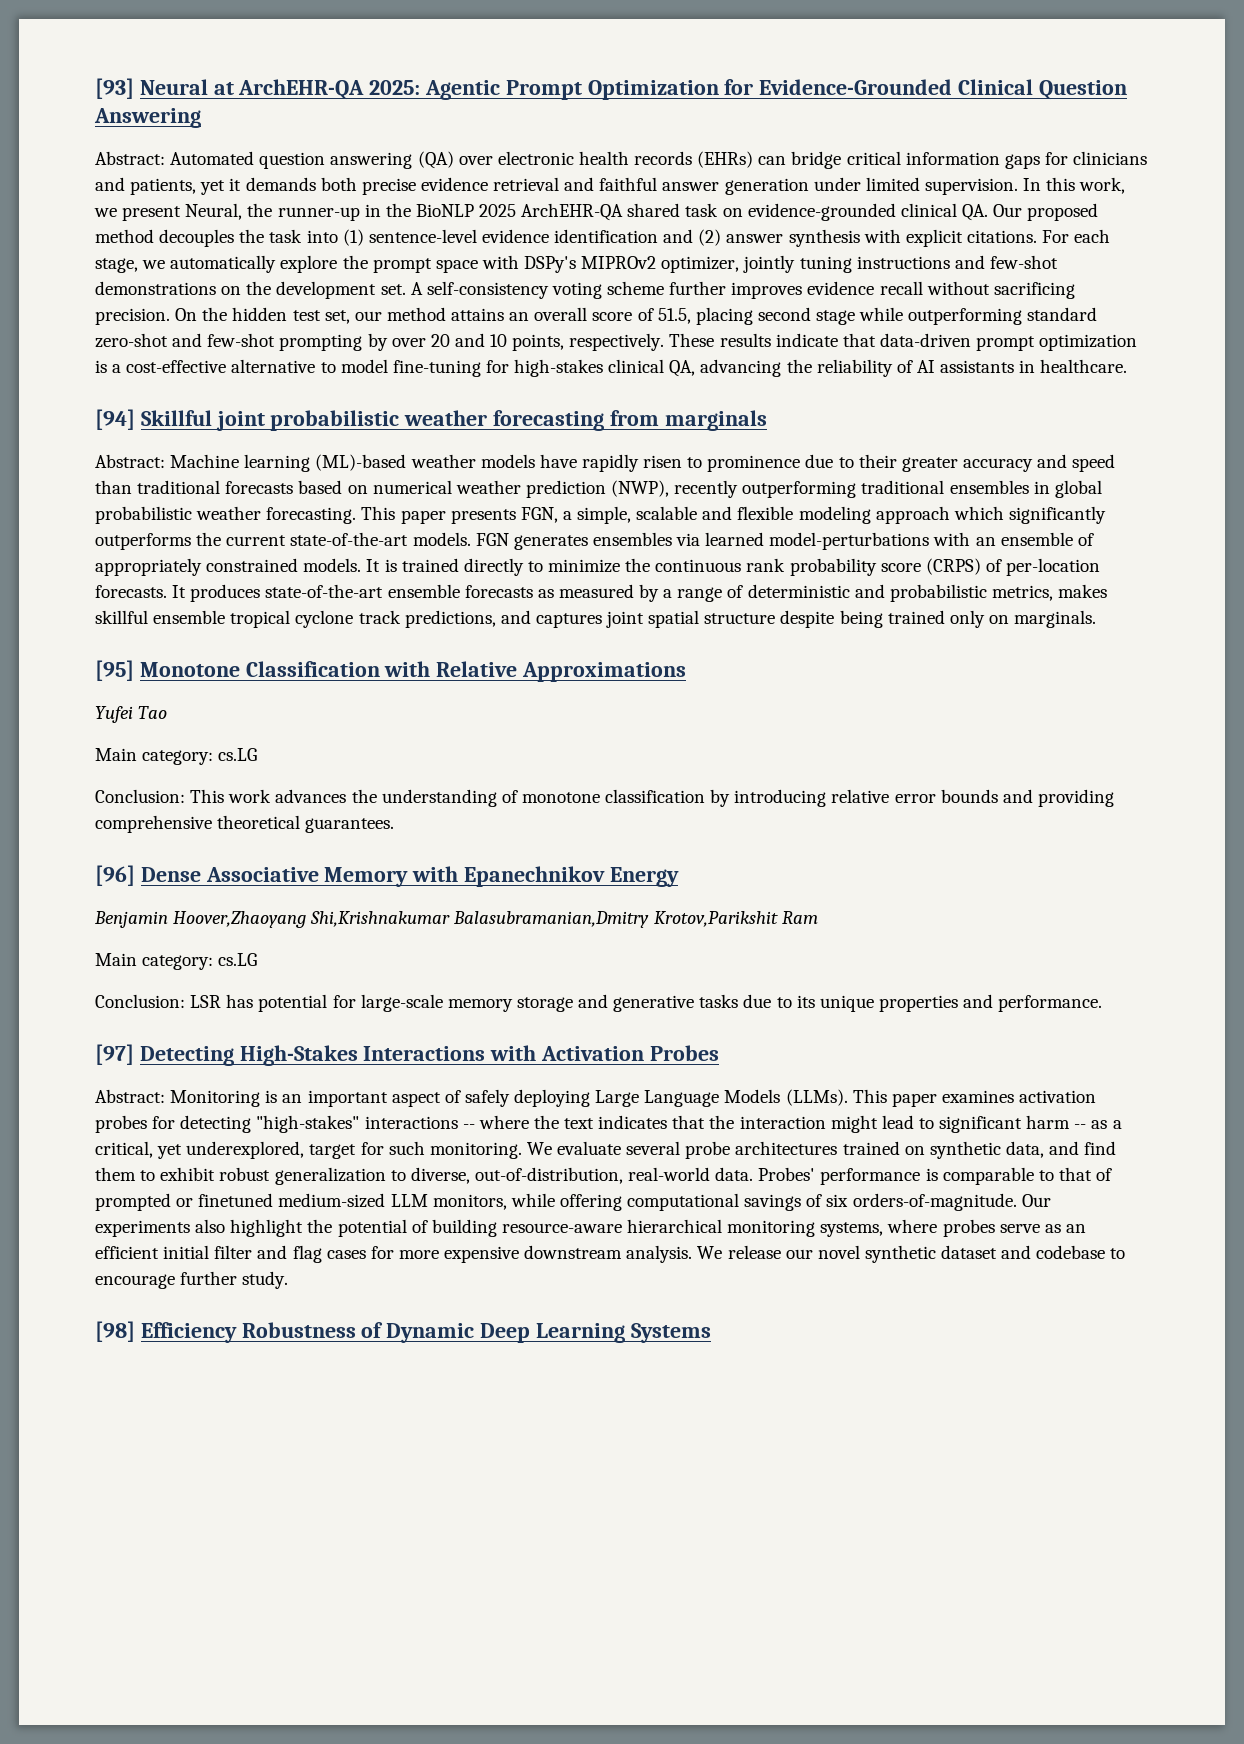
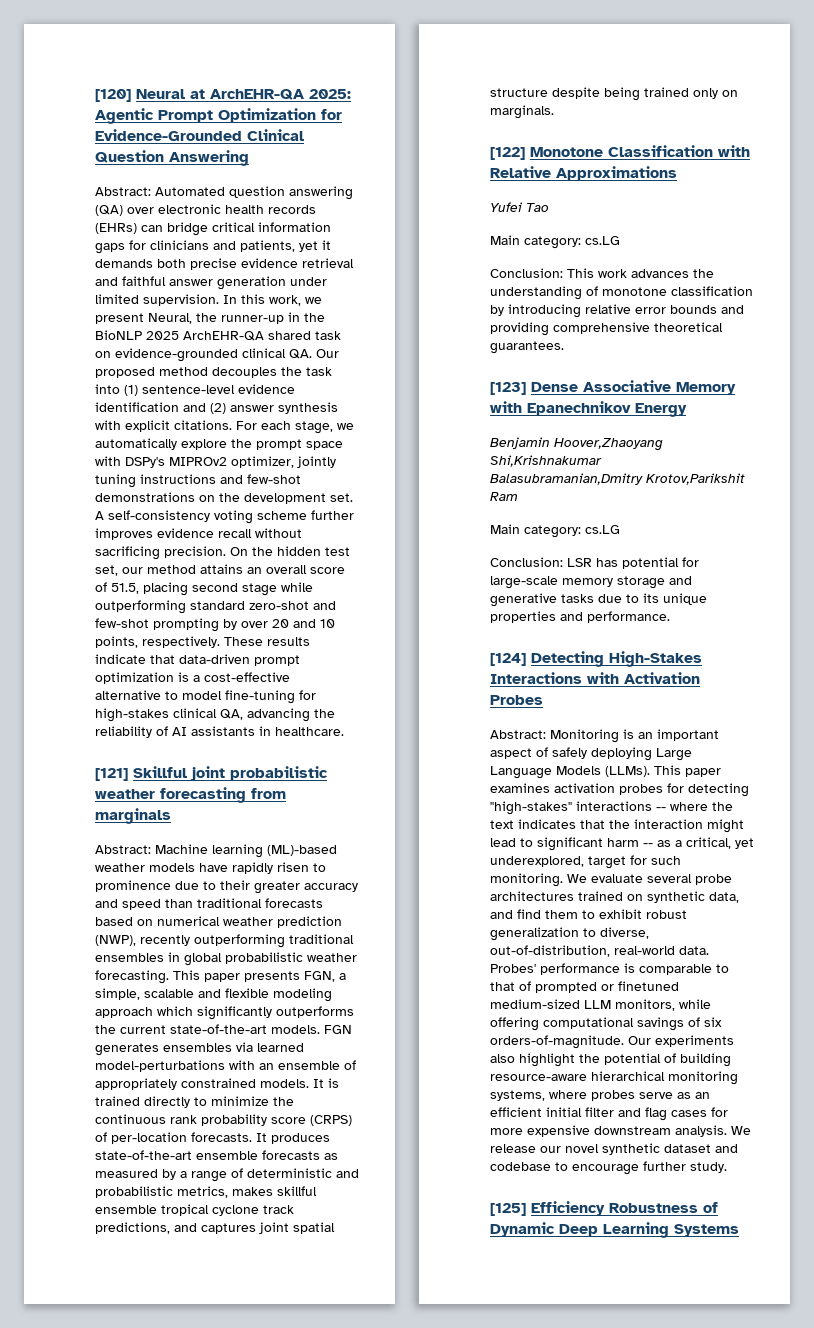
- [93] Neural at ArchEHR-QA 2025: Agentic Prompt Optimization for Evidence-Grounded Clinical Question Answering
+ [120] Neural at ArchEHR-QA 2025: Agentic Prompt Optimization for Evidence-Grounded Clinical Question Answering
- [94] Skillful joint probabilistic weather forecasting from marginals
+ [121] Skillful joint probabilistic weather forecasting from marginals
- [95] Monotone Classification with Relative Approximations
+ [122] Monotone Classification with Relative Approximations
- [96] Dense Associative Memory with Epanechnikov Energy
+ [123] Dense Associative Memory with Epanechnikov Energy
- [97] Detecting High-Stakes Interactions with Activation Probes
+ [124] Detecting High-Stakes Interactions with Activation Probes
- [98] Efficiency Robustness of Dynamic Deep Learning Systems
+ [125] Efficiency Robustness of Dynamic Deep Learning Systems

